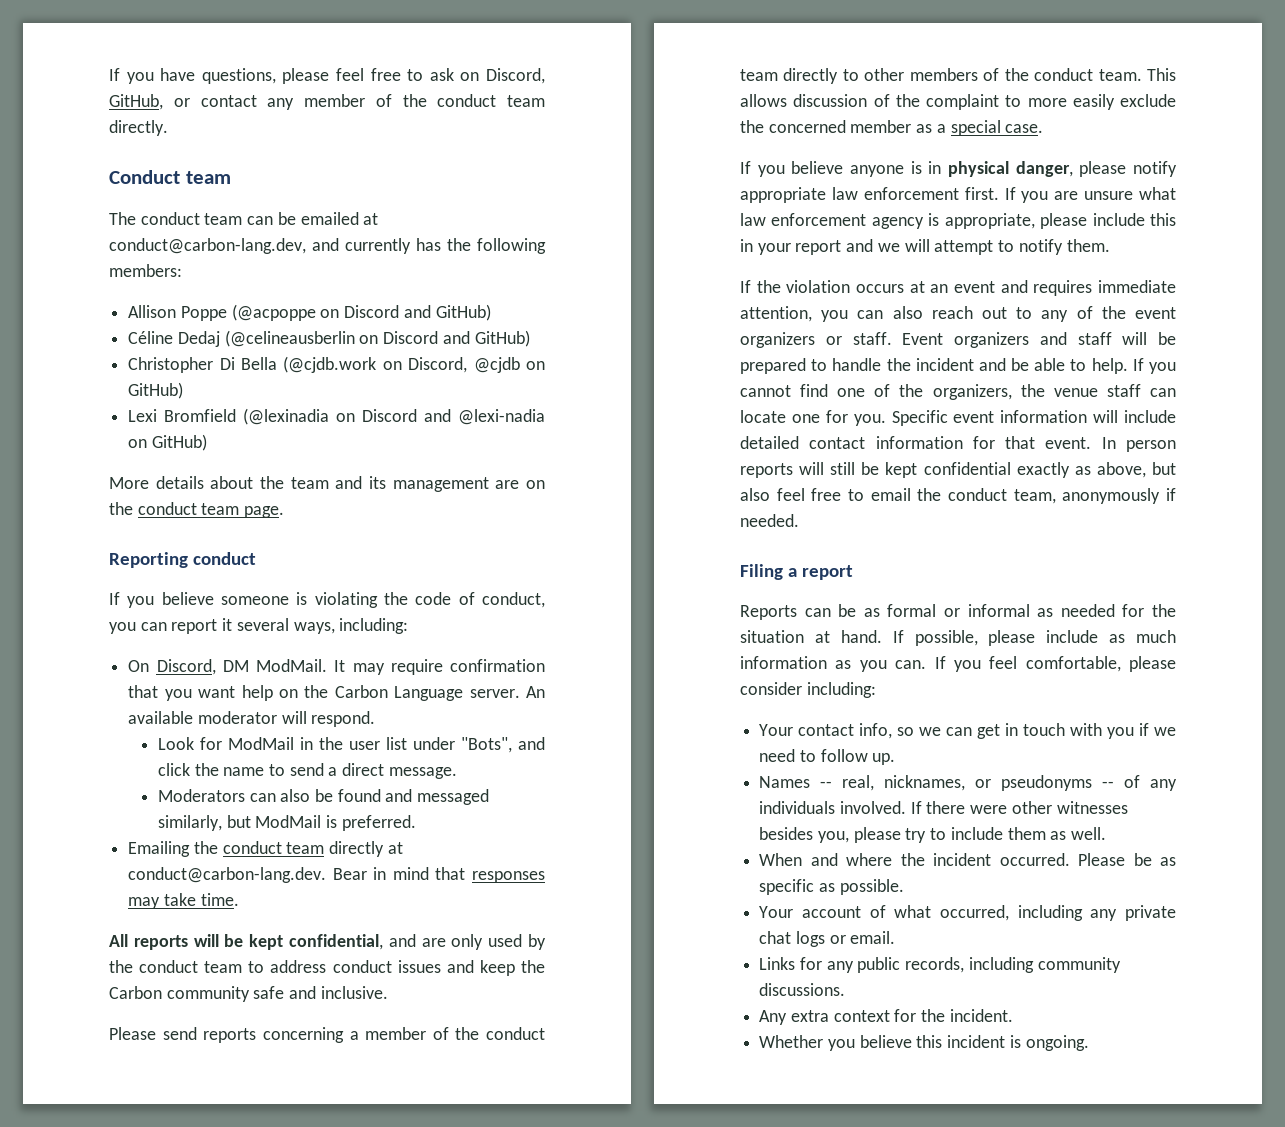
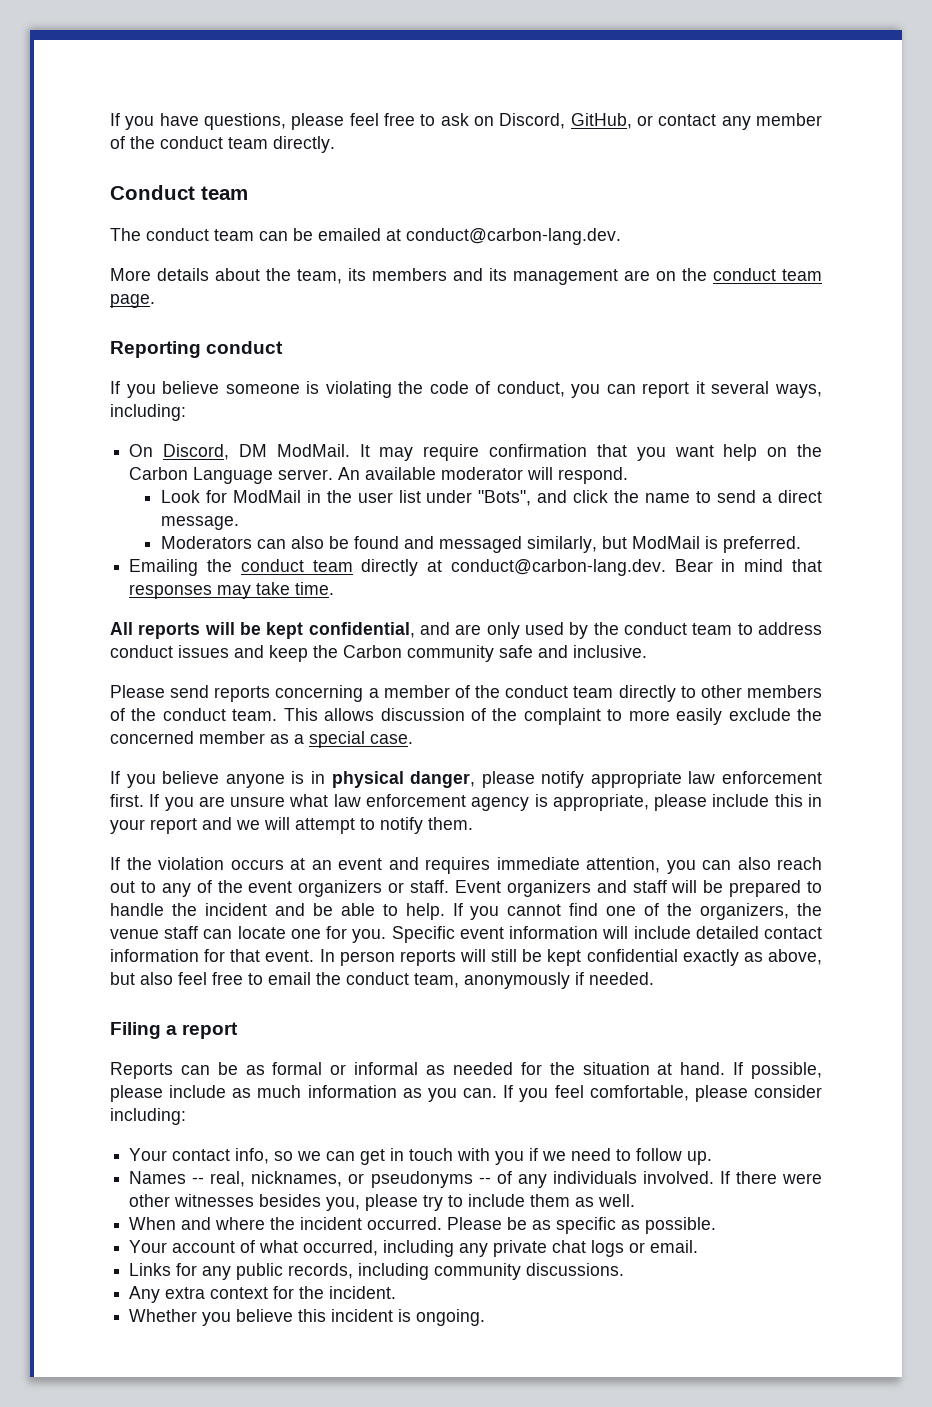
- The conduct team can be emailed at conduct@carbon-lang.dev, and currently has the following members:
- Allison Poppe (@acpoppe on Discord and GitHub)
- Céline Dedaj (@celineausberlin on Discord and GitHub)
- Christopher Di Bella (@cjdb.work on Discord, @cjdb on GitHub)
- Lexi Bromfield (@lexinadia on Discord and @lexi-nadia on GitHub)
+ The conduct team can be emailed at conduct@carbon-lang.dev.
- More details about the team and its management are on the conduct team page.
+ More details about the team, its members and its management are on the conduct team page.

